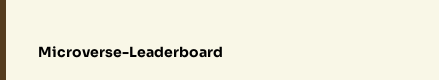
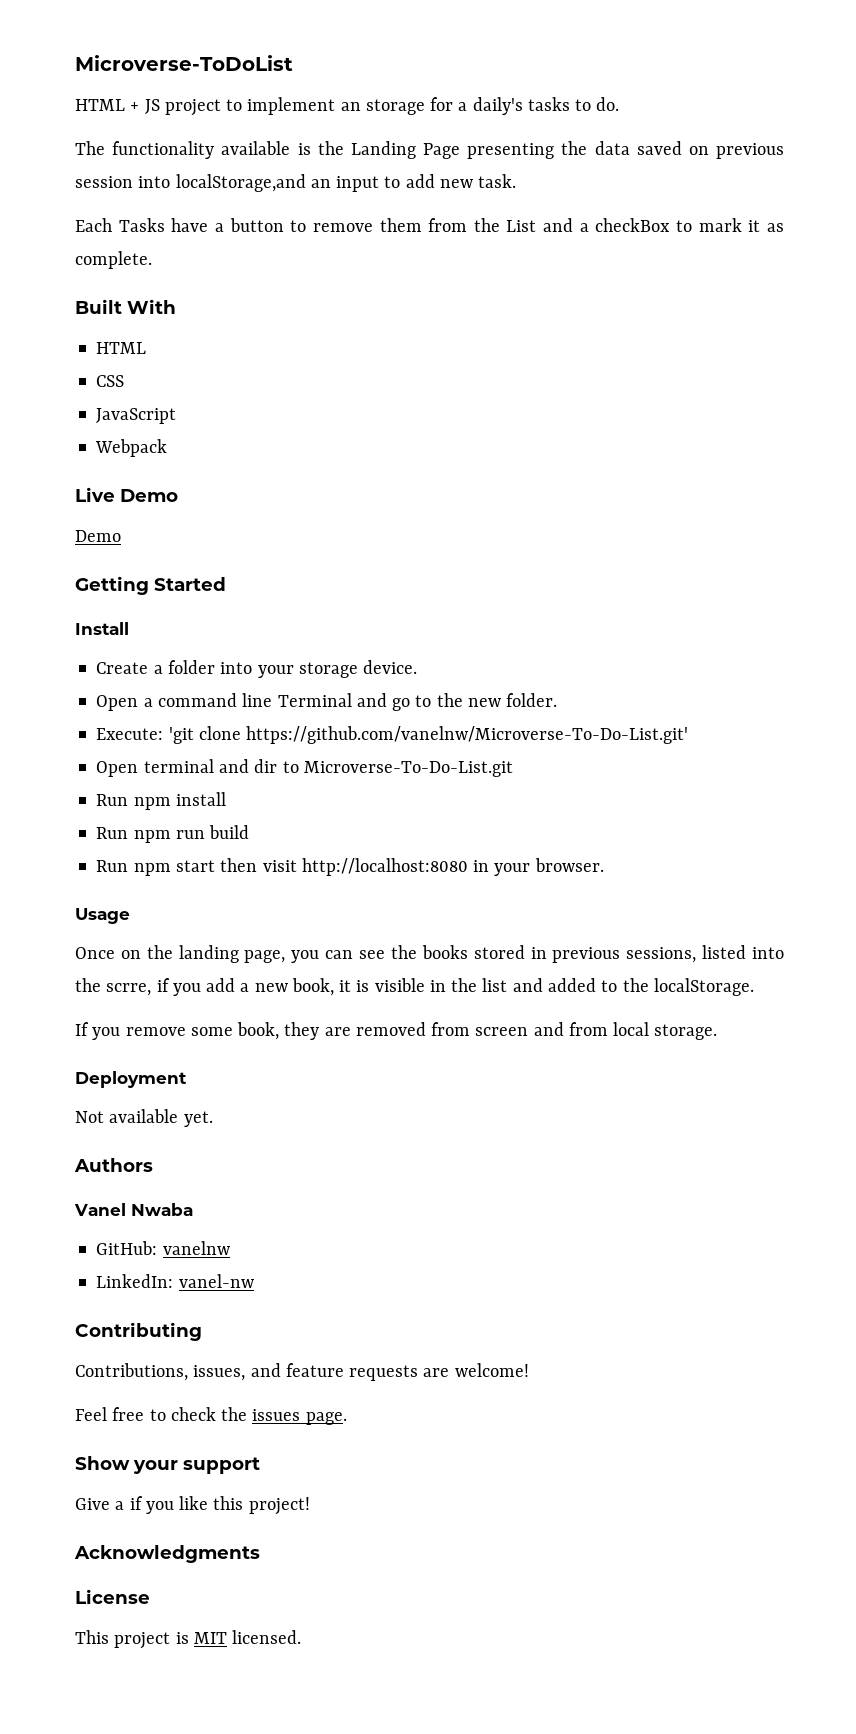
- Microverse-Leaderboard
+ Microverse-ToDoList
+ HTML + JS project to implement an storage for a daily's tasks to do.
+ The functionality available is the Landing Page presenting the data saved on previous session into localStorage,and an input to add new task.
+ Each Tasks have a button to remove them from the List and a checkBox to mark it as complete.
+ Built With
+ HTML
+ CSS
+ JavaScript
+ Webpack
+ Live Demo
+ Demo
+ Getting Started
+ Install
+ Create a folder into your storage device.
+ Open a command line Terminal and go to the new folder.
+ Execute: 'git clone https://github.com/vanelnw/Microverse-To-Do-List.git'
+ Open terminal and dir to Microverse-To-Do-List.git
+ Run npm install
+ Run npm run build
+ Run npm start then visit http://localhost:8080 in your browser.
+ Usage
+ Once on the landing page, you can see the books stored in previous sessions, listed into the scrre, if you add a new book, it is visible in the list and added to the localStorage.
+ If you remove some book, they are removed from screen and from local storage.
+ Deployment
+ Not available yet.
+ Authors
+ Vanel Nwaba
+ GitHub: vanelnw
+ LinkedIn: vanel-nw
+ Contributing
+ Contributions, issues, and feature requests are welcome!
+ Feel free to check the issues page.
+ Show your support
+ Give a if you like this project!
+ Acknowledgments
+ License
+ This project is MIT licensed.

